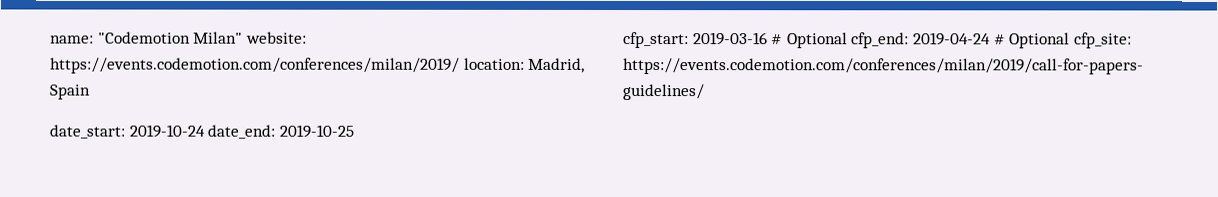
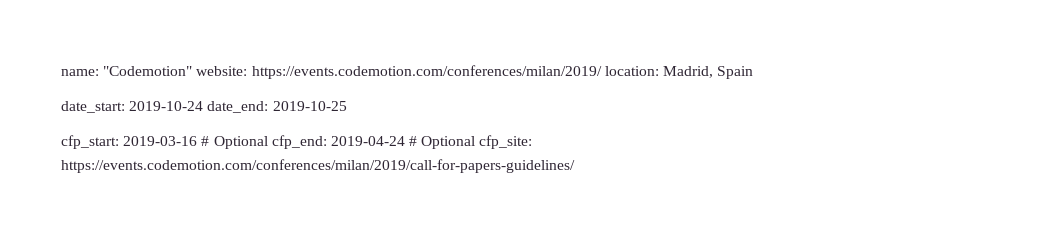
- name: "Codemotion Milan" website: https://events.codemotion.com/conferences/milan/2019/ location: Madrid, Spain
+ name: "Codemotion" website: https://events.codemotion.com/conferences/milan/2019/ location: Madrid, Spain

